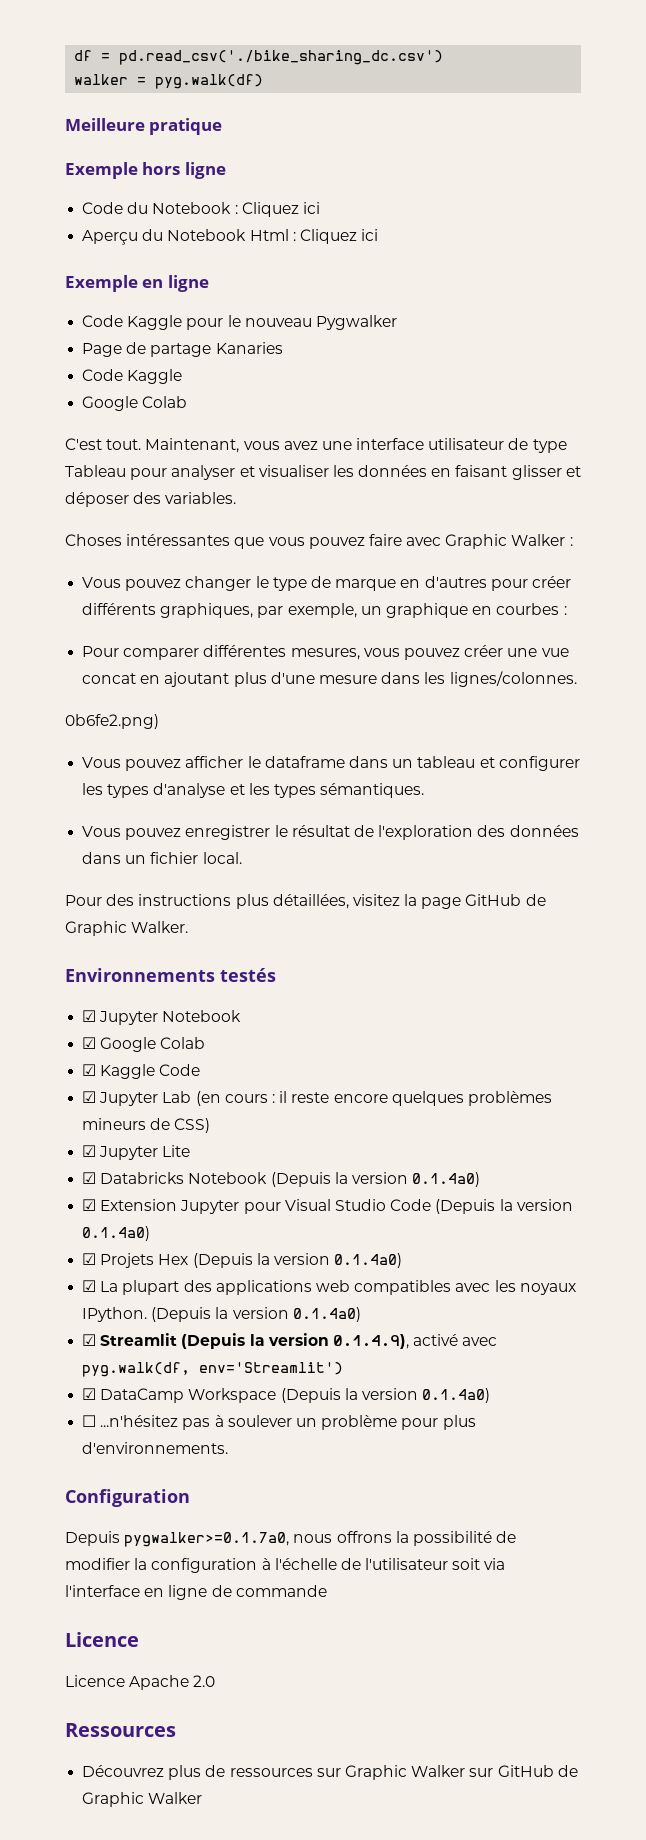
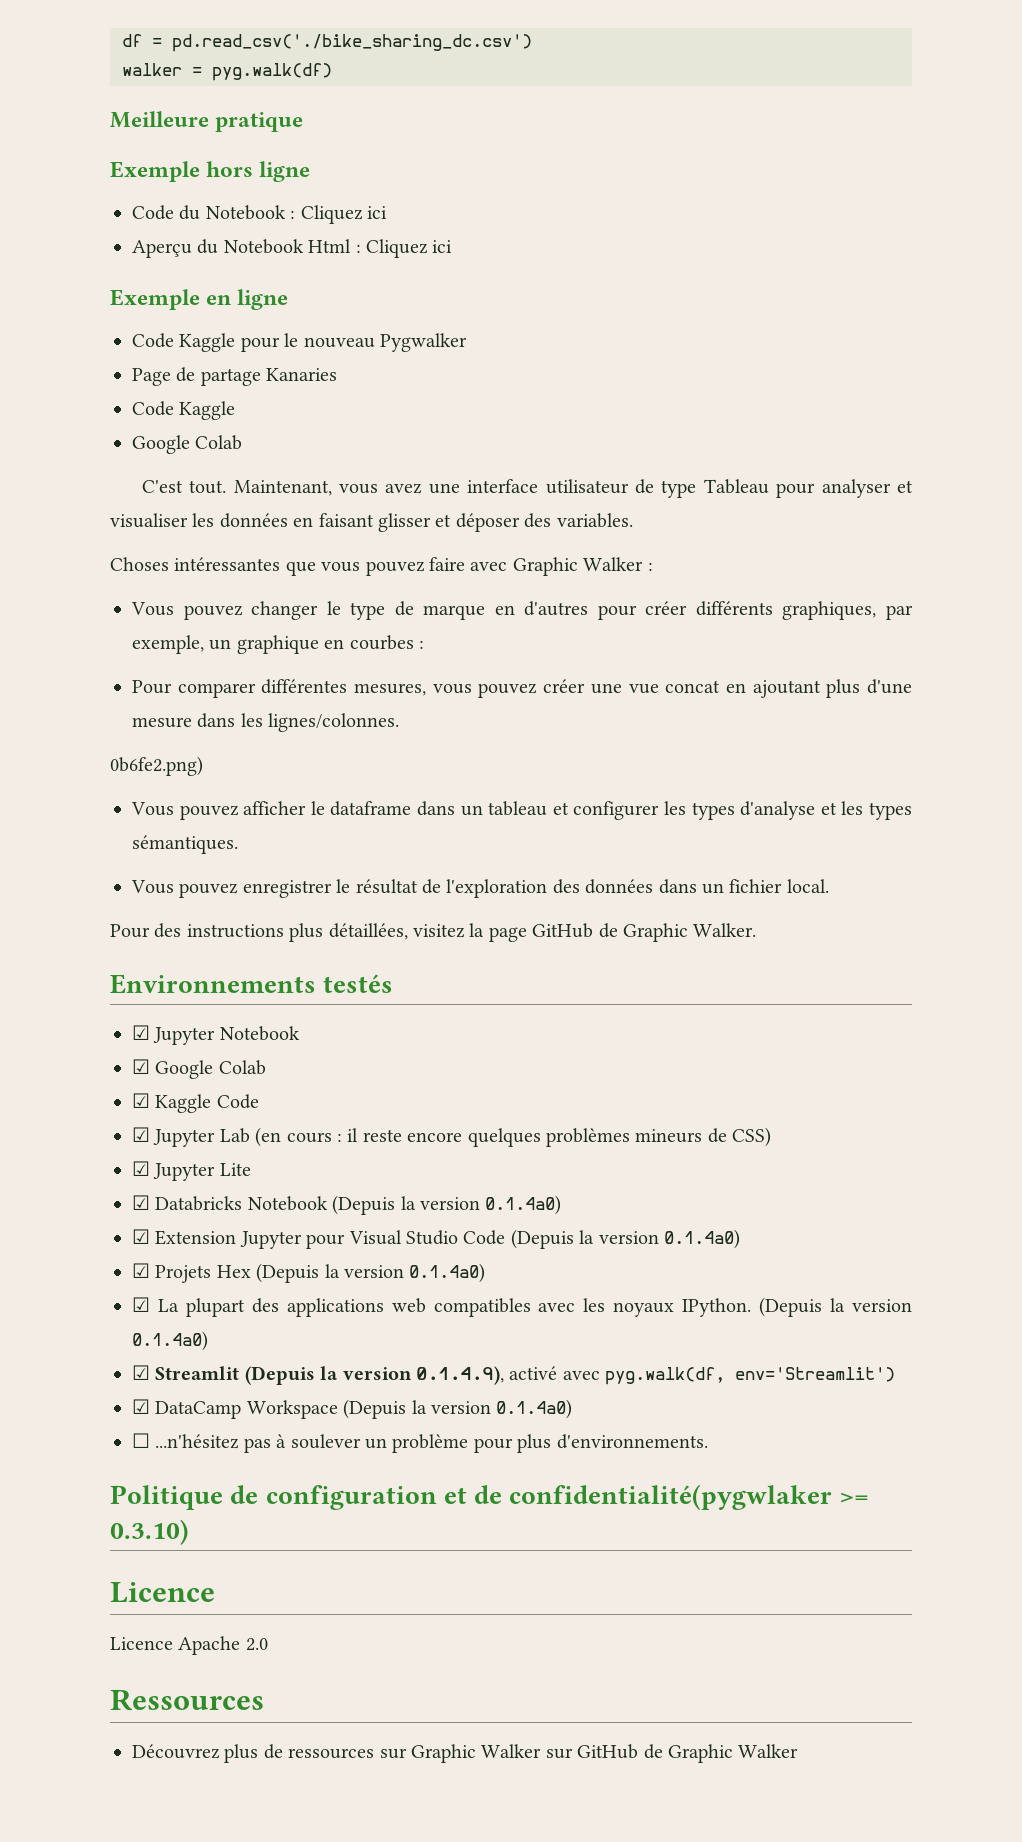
- Configuration
- Depuis pygwalker>=0.1.7a0, nous offrons la possibilité de modifier la configuration à l'échelle de l'utilisateur soit via l'interface en ligne de commande
+ Politique de configuration et de confidentialité(pygwlaker >= 0.3.10)

